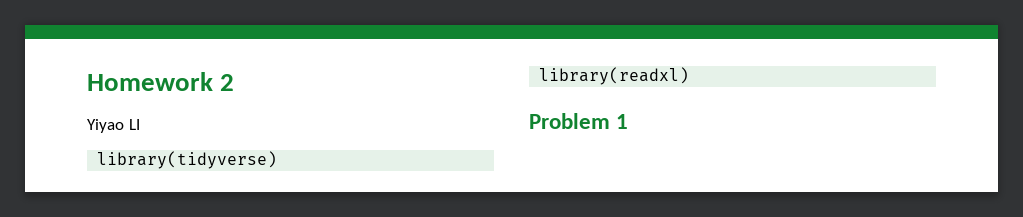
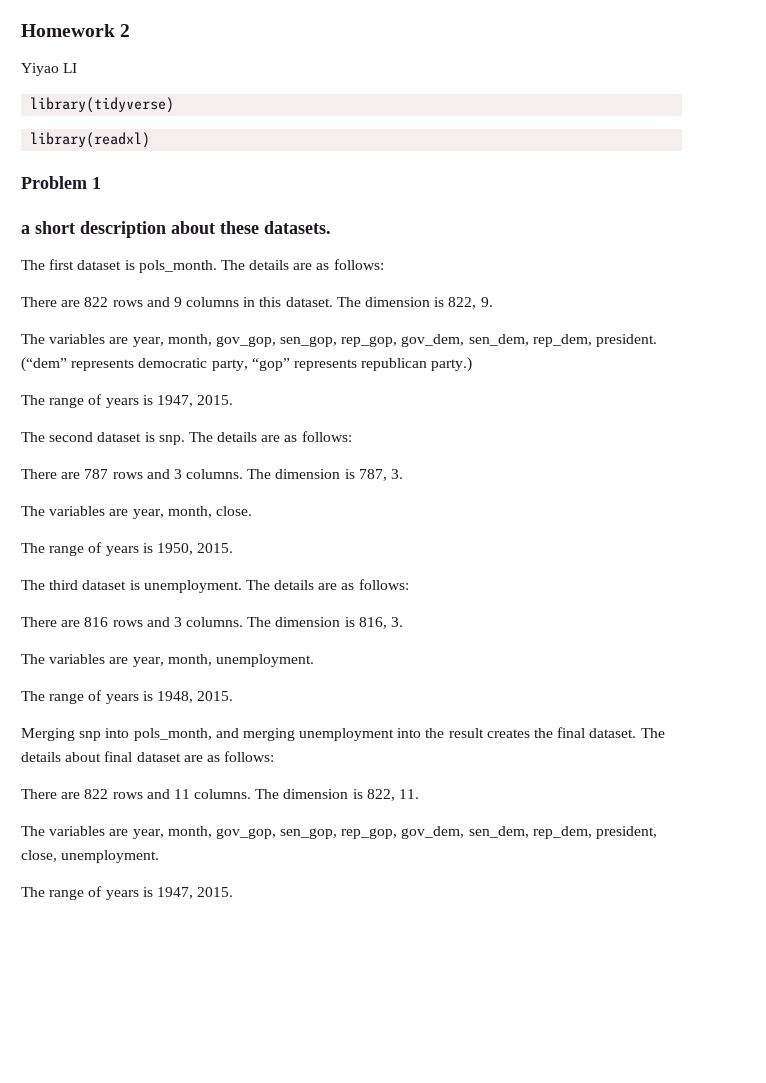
+ a short description about these datasets.
+ The first dataset is pols_month. The details are as follows:
+ There are 822 rows and 9 columns in this dataset. The dimension is 822, 9.
+ The variables are year, month, gov_gop, sen_gop, rep_gop, gov_dem, sen_dem, rep_dem, president. (“dem” represents democratic party, “gop” represents republican party.)
+ The range of years is 1947, 2015.
+ The second dataset is snp. The details are as follows:
+ There are 787 rows and 3 columns. The dimension is 787, 3.
+ The variables are year, month, close.
+ The range of years is 1950, 2015.
+ The third dataset is unemployment. The details are as follows:
+ There are 816 rows and 3 columns. The dimension is 816, 3.
+ The variables are year, month, unemployment.
+ The range of years is 1948, 2015.
+ Merging snp into pols_month, and merging unemployment into the result creates the final dataset. The details about final dataset are as follows:
+ There are 822 rows and 11 columns. The dimension is 822, 11.
+ The variables are year, month, gov_gop, sen_gop, rep_gop, gov_dem, sen_dem, rep_dem, president, close, unemployment.
+ The range of years is 1947, 2015.

